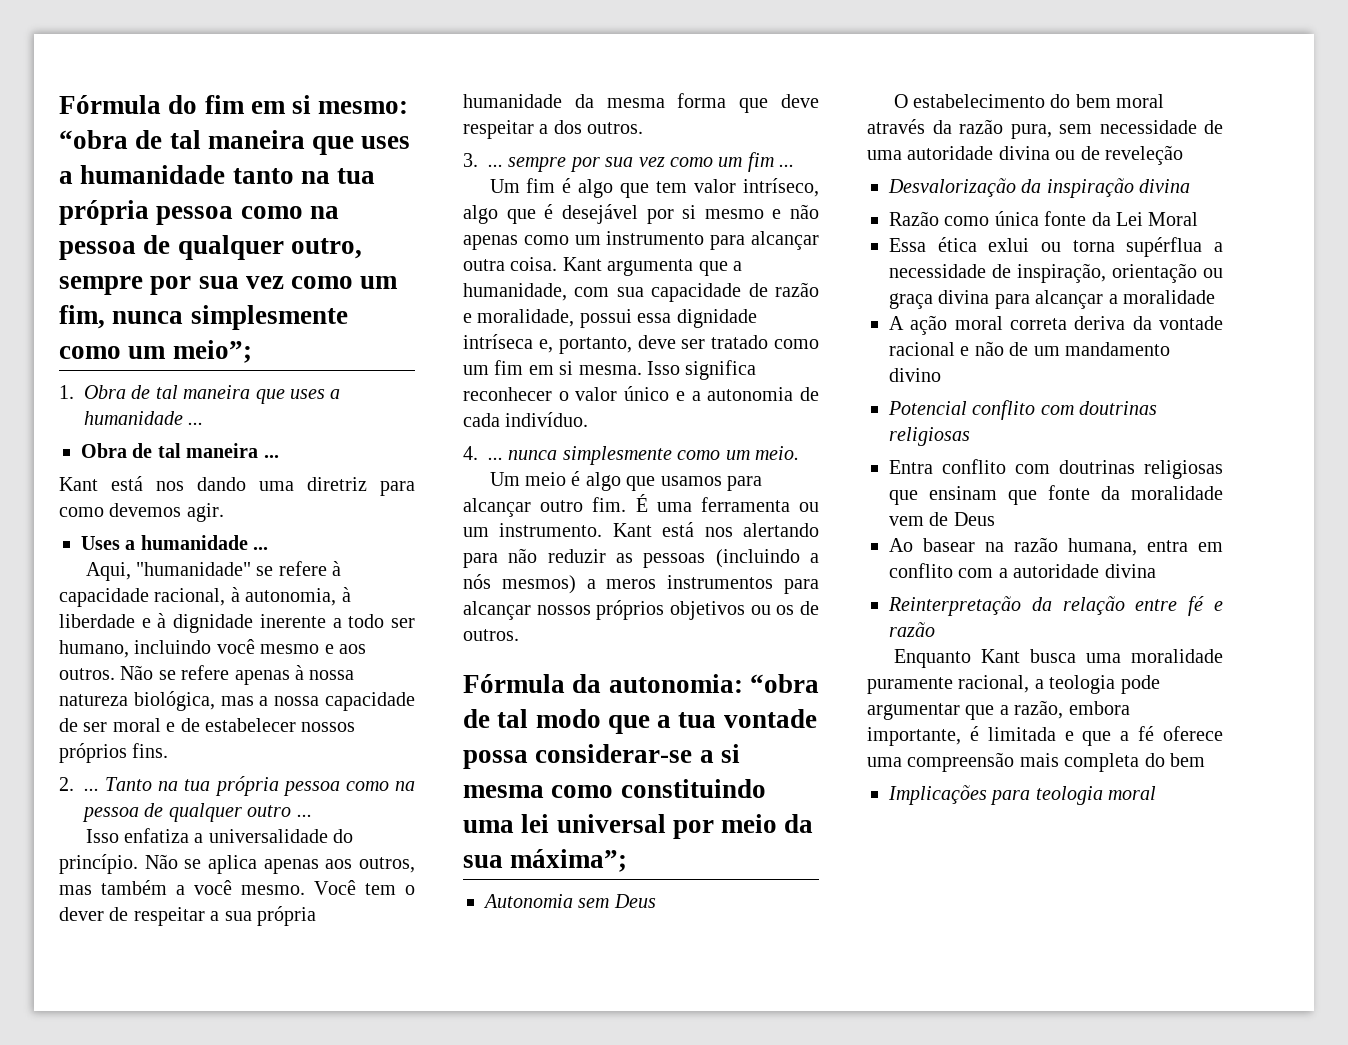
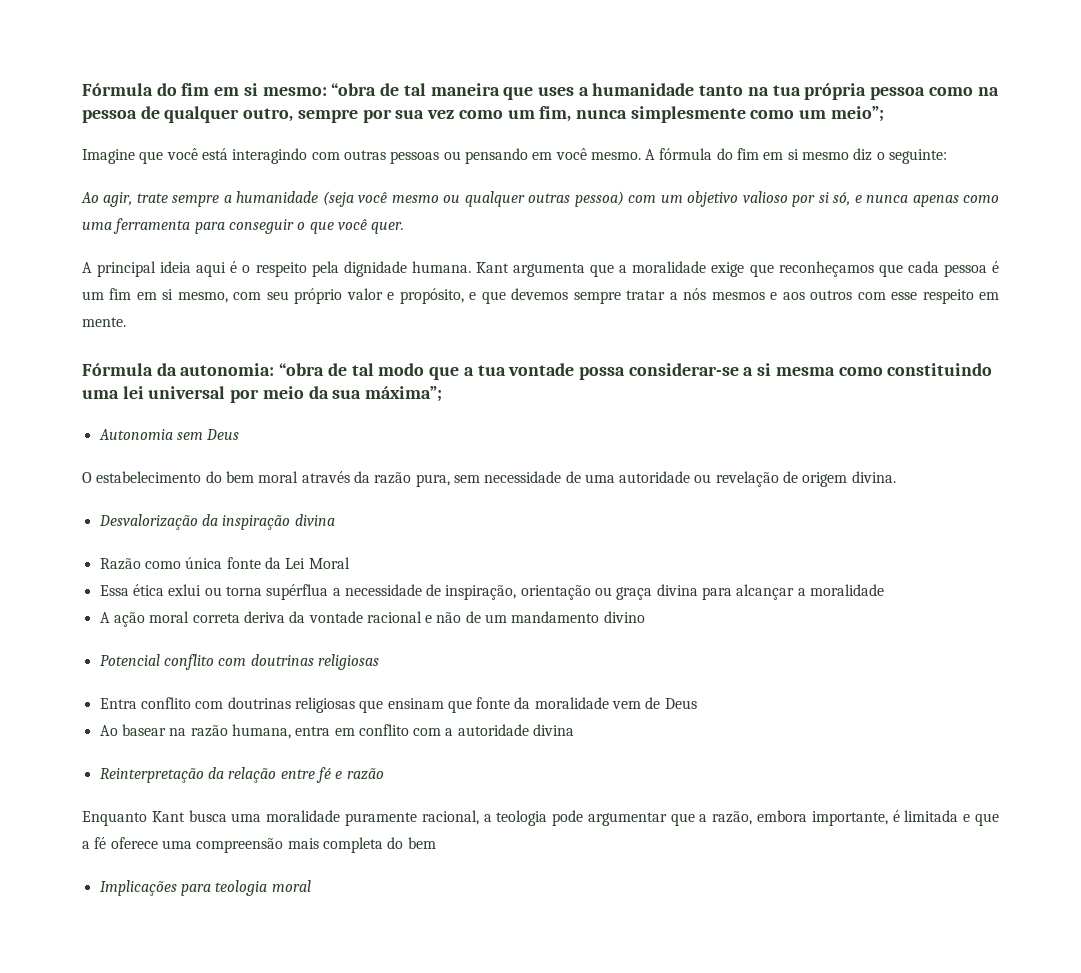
- 1. Obra de tal maneira que uses a humanidade ...
- Obra de tal maneira ...
- Kant está nos dando uma diretriz para como devemos agir.
- Uses a humanidade ...
- Aqui, "humanidade" se refere à capacidade racional, à autonomia, à liberdade e à dignidade inerente a todo ser humano, incluindo você mesmo e aos outros. Não se refere apenas à nossa natureza biológica, mas a nossa capacidade de ser moral e de estabelecer nossos próprios fins.
- 2. ... Tanto na tua própria pessoa como na pessoa de qualquer outro ...
- Isso enfatiza a universalidade do princípio. Não se aplica apenas aos outros, mas também a você mesmo. Você tem o dever de respeitar a sua própria humanidade da mesma forma que deve respeitar a dos outros.
- 3. ... sempre por sua vez como um fim ...
- Um fim é algo que tem valor intríseco, algo que é desejável por si mesmo e não apenas como um instrumento para alcançar outra coisa. Kant argumenta que a humanidade, com sua capacidade de razão e moralidade, possui essa dignidade intríseca e, portanto, deve ser tratado como um fim em si mesma. Isso significa reconhecer o valor único e a autonomia de cada indivíduo.
- 4. ... nunca simplesmente como um meio.
- Um meio é algo que usamos para alcançar outro fim. É uma ferramenta ou um instrumento. Kant está nos alertando para não reduzir as pessoas (incluindo a nós mesmos) a meros instrumentos para alcançar nossos próprios objetivos ou os de outros.
+ Imagine que você está interagindo com outras pessoas ou pensando em você mesmo. A fórmula do fim em si mesmo diz o seguinte:
+ Ao agir, trate sempre a humanidade (seja você mesmo ou qualquer outras pessoa) com um objetivo valioso por si só, e nunca apenas como uma ferramenta para conseguir o que você quer.
+ A principal ideia aqui é o respeito pela dignidade humana. Kant argumenta que a moralidade exige que reconheçamos que cada pessoa é um fim em si mesmo, com seu próprio valor e propósito, e que devemos sempre tratar a nós mesmos e aos outros com esse respeito em mente.
- O estabelecimento do bem moral através da razão pura, sem necessidade de uma autoridade divina ou de reveleção
+ O estabelecimento do bem moral através da razão pura, sem necessidade de uma autoridade ou revelação de origem divina.

